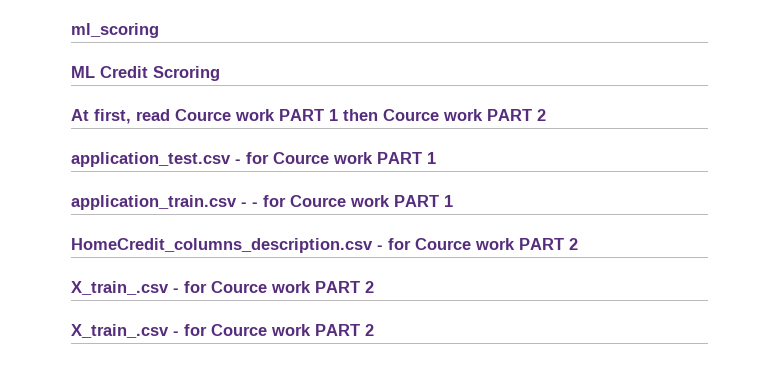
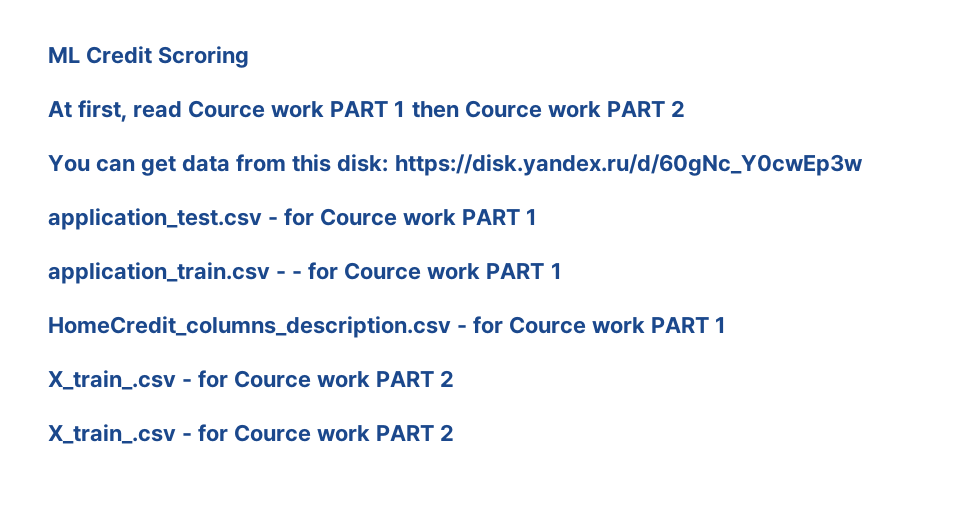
- ml_scoring
+ You can get data from this disk: https://disk.yandex.ru/d/60gNc_Y0cwEp3w
- HomeCredit_columns_description.csv - for Cource work PART 2
+ HomeCredit_columns_description.csv - for Cource work PART 1

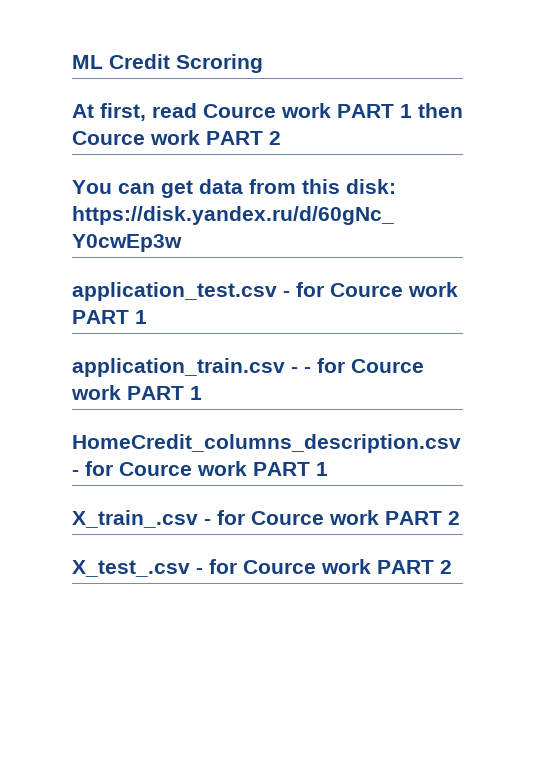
  HomeCredit_columns_description.csv - for Cource work PART 1
  X_train_.csv - for Cource work PART 2
- X_train_.csv - for Cource work PART 2
+ X_test_.csv - for Cource work PART 2

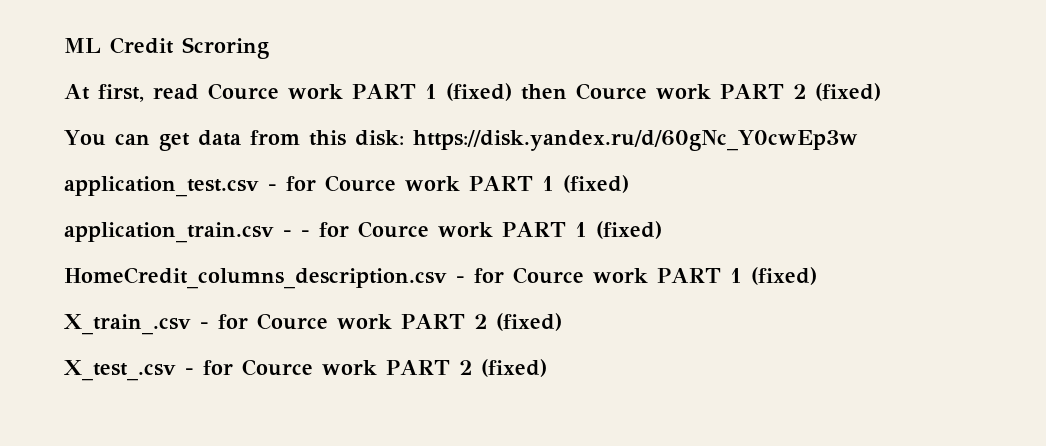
- At first, read Cource work PART 1 then Cource work PART 2
+ At first, read Cource work PART 1 (fixed) then Cource work PART 2 (fixed)
- application_test.csv - for Cource work PART 1
+ application_test.csv - for Cource work PART 1 (fixed)
- application_train.csv - - for Cource work PART 1
+ application_train.csv - - for Cource work PART 1 (fixed)
- HomeCredit_columns_description.csv - for Cource work PART 1
+ HomeCredit_columns_description.csv - for Cource work PART 1 (fixed)
- X_train_.csv - for Cource work PART 2
+ X_train_.csv - for Cource work PART 2 (fixed)
- X_test_.csv - for Cource work PART 2
+ X_test_.csv - for Cource work PART 2 (fixed)

